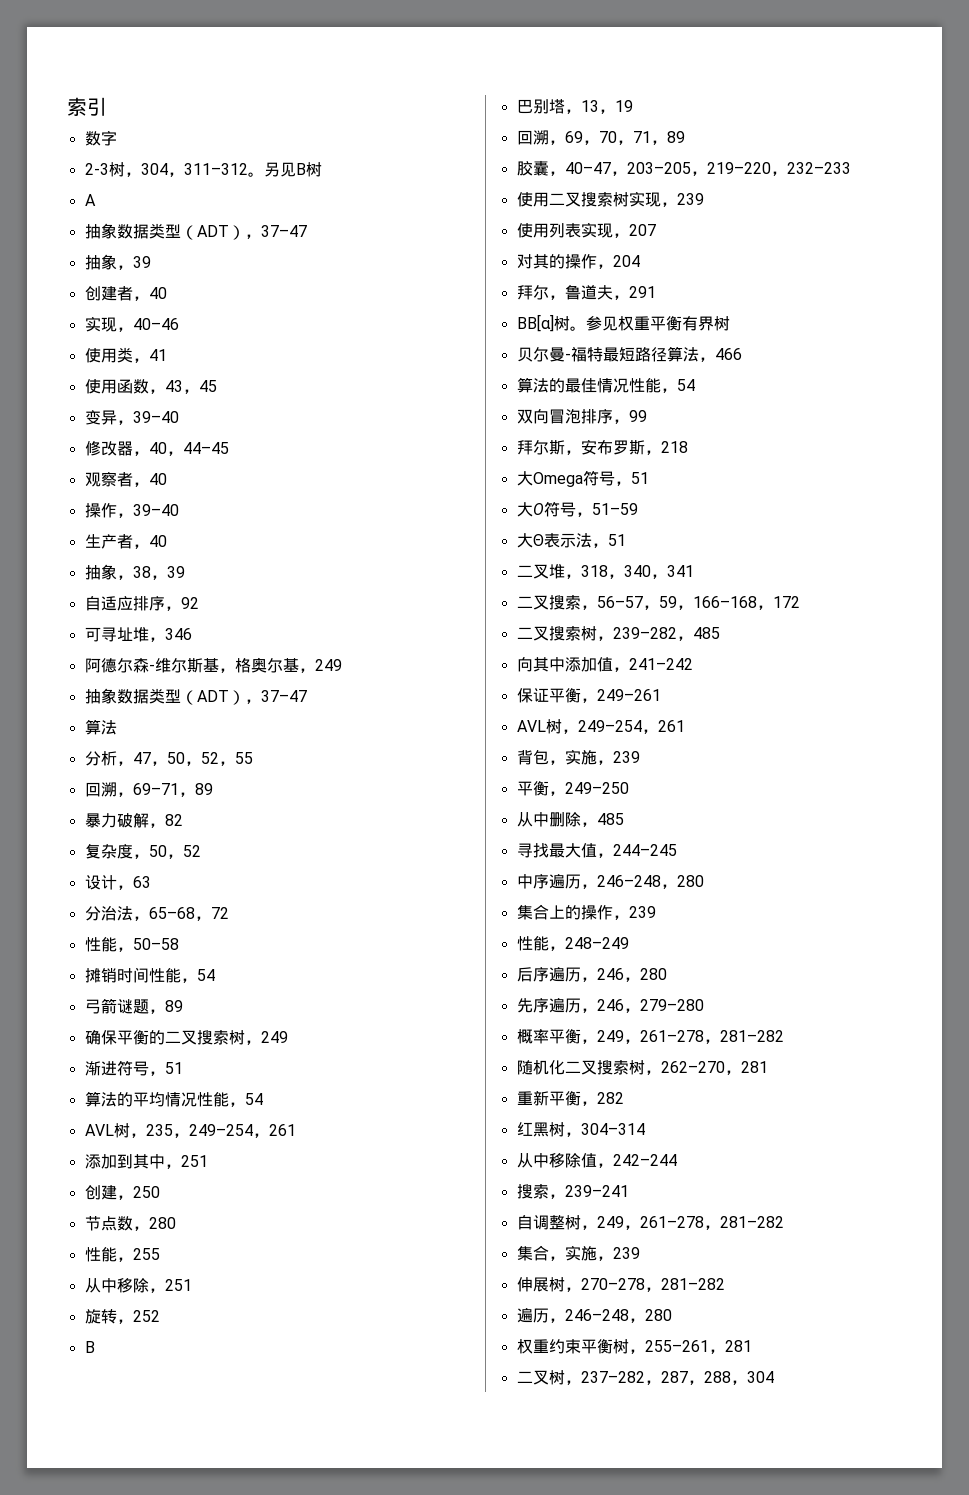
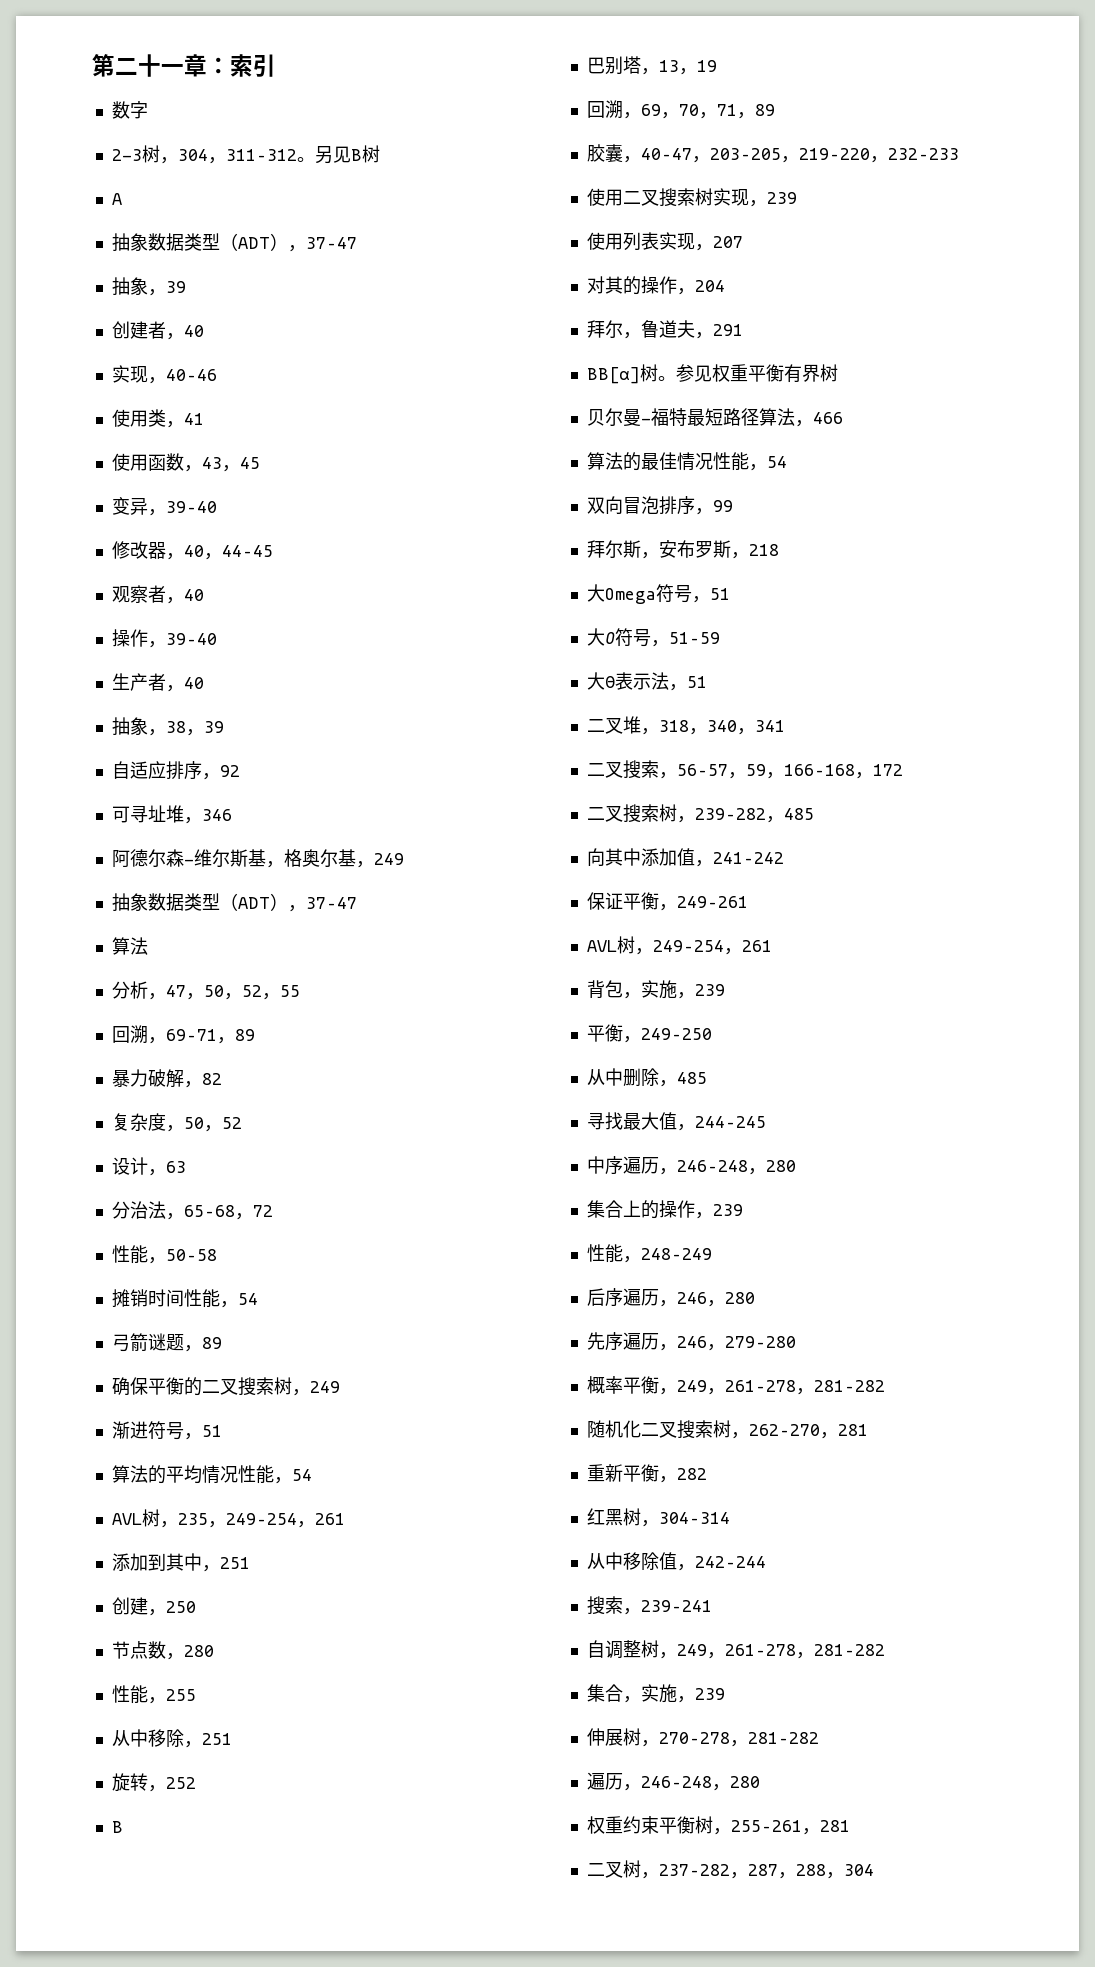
- 索引
+ 第二十一章：索引

